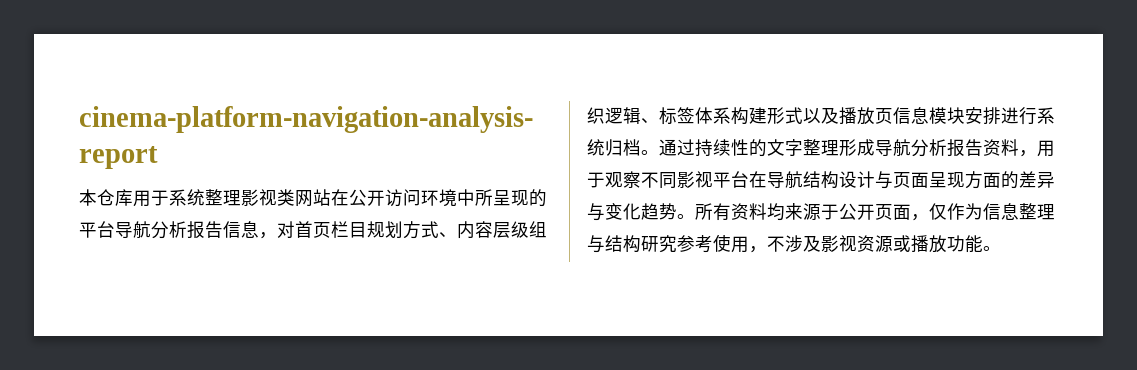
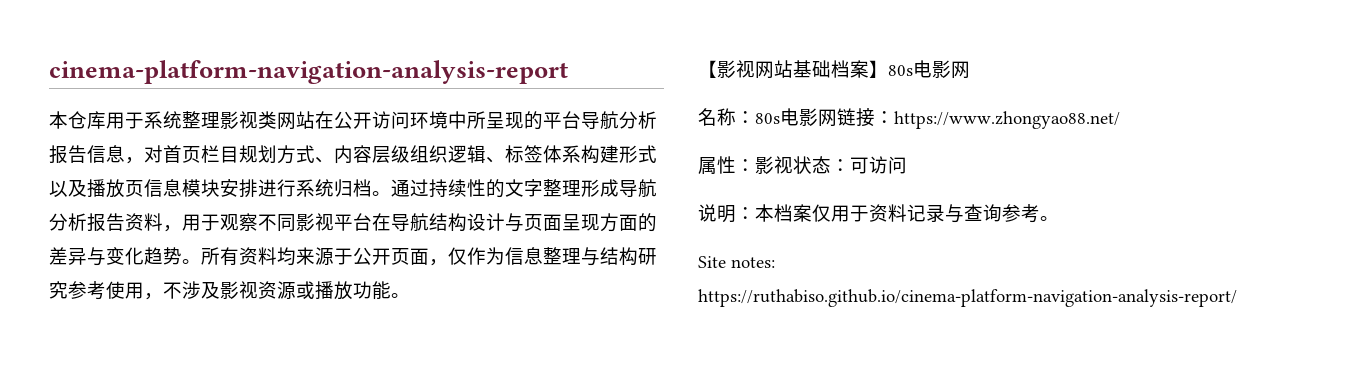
+ 【影视网站基础档案】80s电影网
+ 名称：80s电影网链接：https://www.zhongyao88.net/
+ 属性：影视状态：可访问
+ 说明：本档案仅用于资料记录与查询参考。
+ Site notes: https://ruthabiso.github.io/cinema-platform-navigation-analysis-report/

